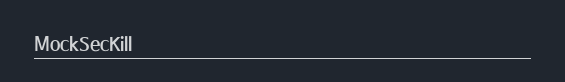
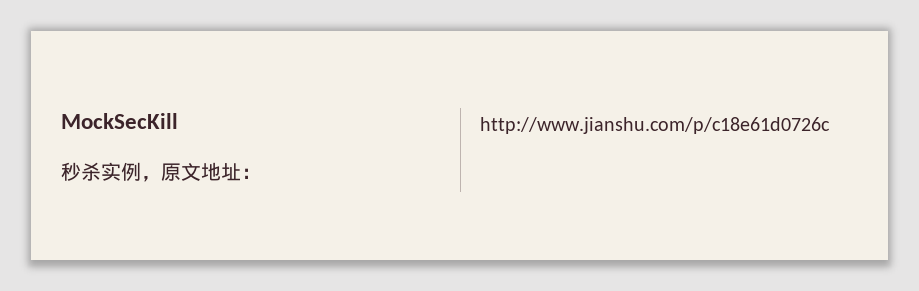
+ 秒杀实例，原文地址：http://www.jianshu.com/p/c18e61d0726c

